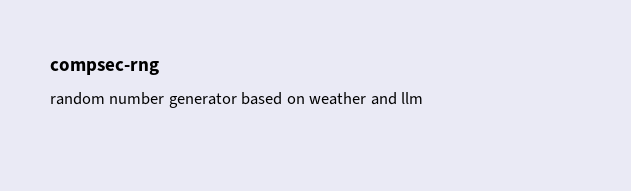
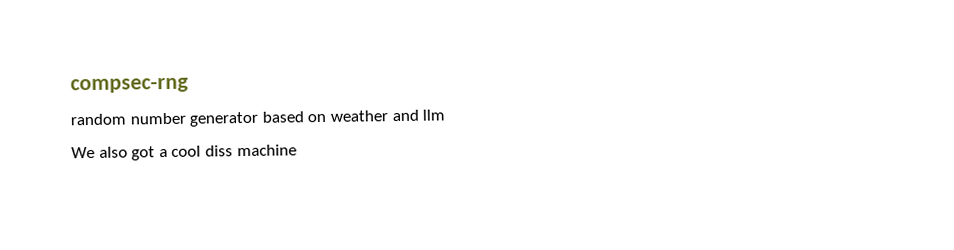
+ We also got a cool diss machine

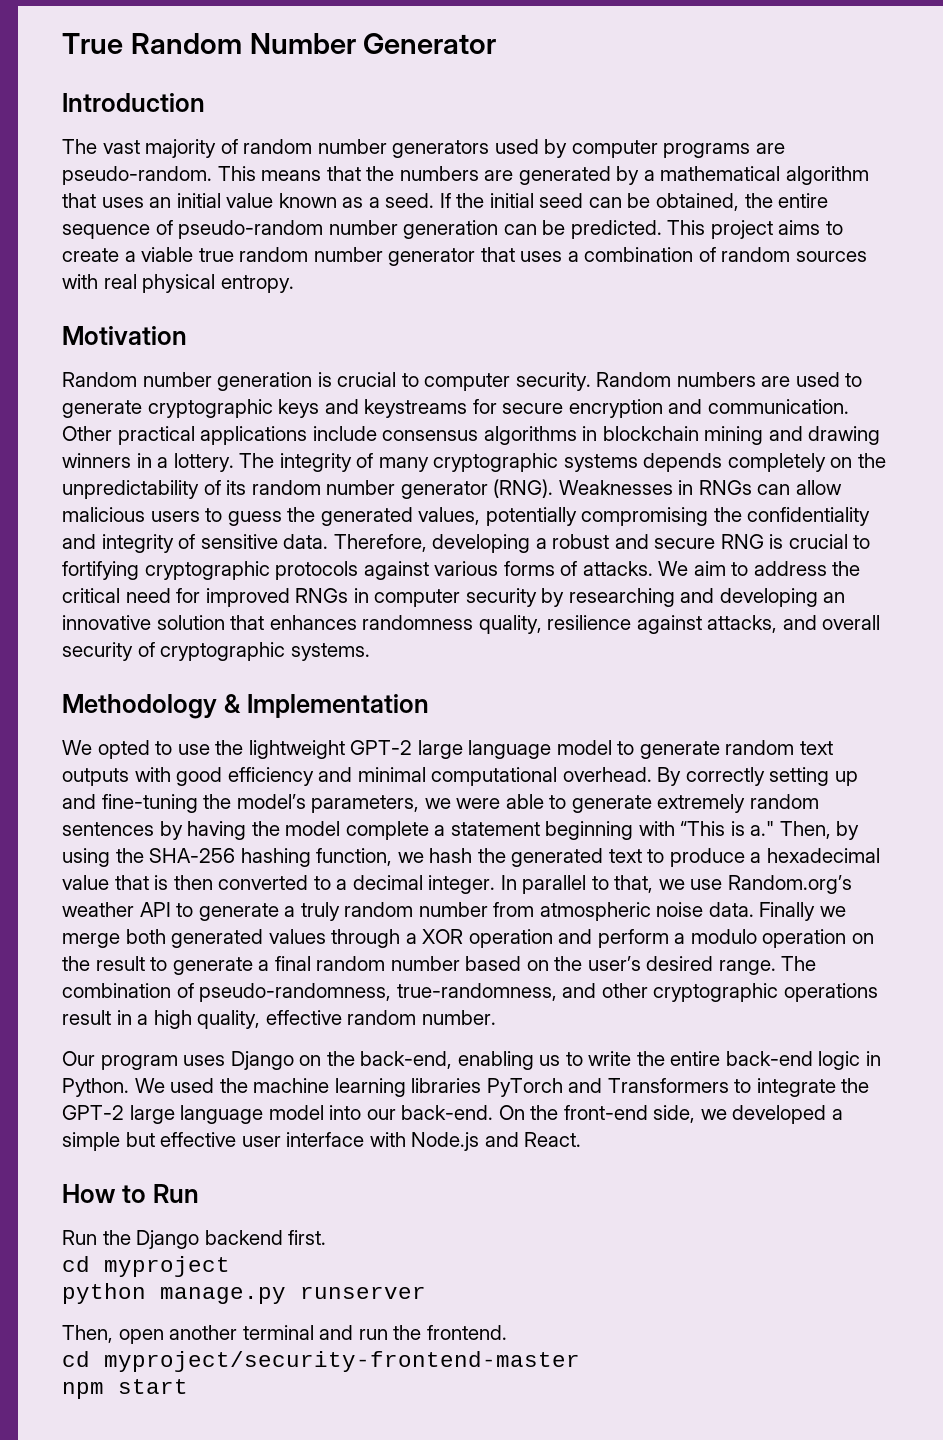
- compsec-rng
- random number generator based on weather and llm
- We also got a cool diss machine
+ True Random Number Generator
+ Introduction
+ The vast majority of random number generators used by computer programs are pseudo-random. This means that the numbers are generated by a mathematical algorithm that uses an initial value known as a seed. If the initial seed can be obtained, the entire sequence of pseudo-random number generation can be predicted. This project aims to create a viable true random number generator that uses a combination of random sources with real physical entropy.
+ Motivation
+ Random number generation is crucial to computer security. Random numbers are used to generate cryptographic keys and keystreams for secure encryption and communication. Other practical applications include consensus algorithms in blockchain mining and drawing winners in a lottery. The integrity of many cryptographic systems depends completely on the unpredictability of its random number generator (RNG). Weaknesses in RNGs can allow malicious users to guess the generated values, potentially compromising the confidentiality and integrity of sensitive data. Therefore, developing a robust and secure RNG is crucial to fortifying cryptographic protocols against various forms of attacks. We aim to address the critical need for improved RNGs in computer security by researching and developing an innovative solution that enhances randomness quality, resilience against attacks, and overall security of cryptographic systems.
+ Methodology & Implementation
+ We opted to use the lightweight GPT-2 large language model to generate random text outputs with good efficiency and minimal computational overhead. By correctly setting up and fine-tuning the model’s parameters, we were able to generate extremely random sentences by having the model complete a statement beginning with “This is a." Then, by using the SHA-256 hashing function, we hash the generated text to produce a hexadecimal value that is then converted to a decimal integer. In parallel to that, we use Random.org’s weather API to generate a truly random number from atmospheric noise data. Finally we merge both generated values through a XOR operation and perform a modulo operation on the result to generate a final random number based on the user’s desired range. The combination of pseudo-randomness, true-randomness, and other cryptographic operations result in a high quality, effective random number.
+ Our program uses Django on the back-end, enabling us to write the entire back-end logic in Python. We used the machine learning libraries PyTorch and Transformers to integrate the GPT-2 large language model into our back-end. On the front-end side, we developed a simple but effective user interface with Node.js and React.
+ How to Run
+ Run the Django backend first.
+ cd myproject
+ python manage.py runserver
+ Then, open another terminal and run the frontend.
+ cd myproject/security-frontend-master
+ npm start

